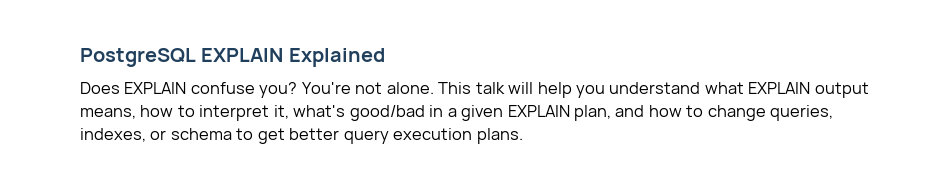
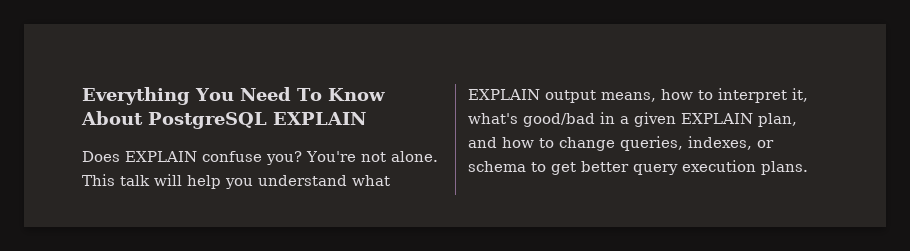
- PostgreSQL EXPLAIN Explained
+ Everything You Need To Know About PostgreSQL EXPLAIN

